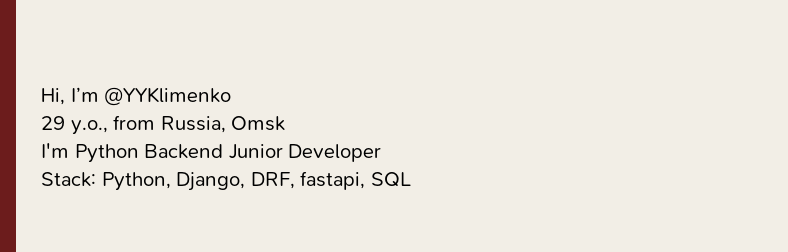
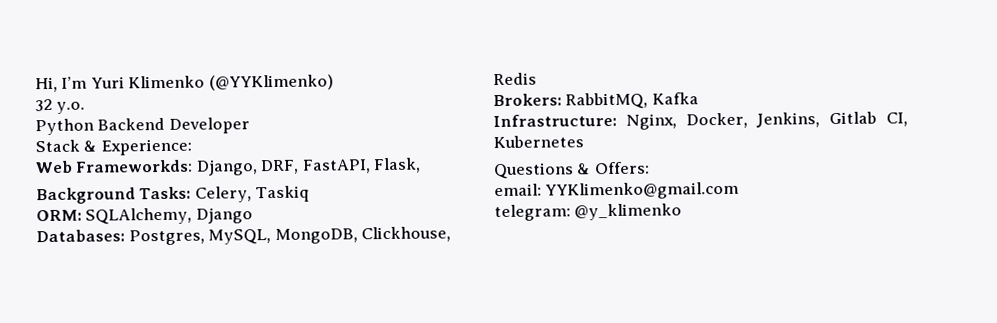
- Hi, I’m @YYKlimenko
- 29 y.o., from Russia, Omsk
- I'm Python Backend Junior Developer
+ Hi, I’m Yuri Klimenko (@YYKlimenko)
+ 32 y.o.
+ Python Backend Developer
- Stack: Python, Django, DRF, fastapi, SQL
+ Stack & Experience:
+ Web Frameworkds: Django, DRF, FastAPI, Flask,
+ Background Tasks: Celery, Taskiq
+ ORM: SQLAlchemy, Django
+ Databases: Postgres, MySQL, MongoDB, Clickhouse, Redis
+ Brokers: RabbitMQ, Kafka
+ Infrastructure: Nginx, Docker, Jenkins, Gitlab CI, Kubernetes
+ Questions & Offers:
+ email: YYKlimenko@gmail.com
+ telegram: @y_klimenko

